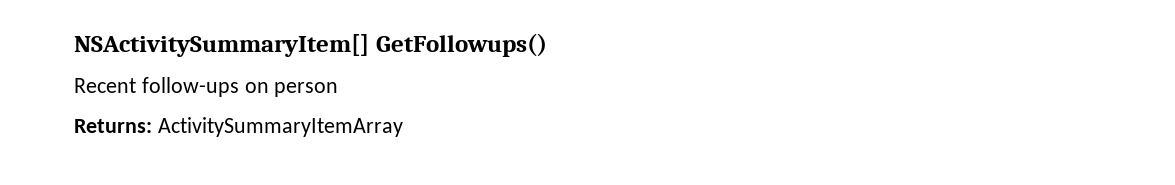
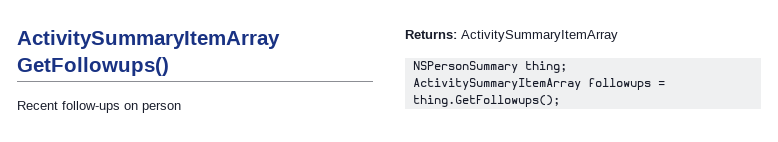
- NSActivitySummaryItem[] GetFollowups()
+ ActivitySummaryItemArray GetFollowups()
+ NSPersonSummary thing;
+ ActivitySummaryItemArray followups = thing.GetFollowups();

